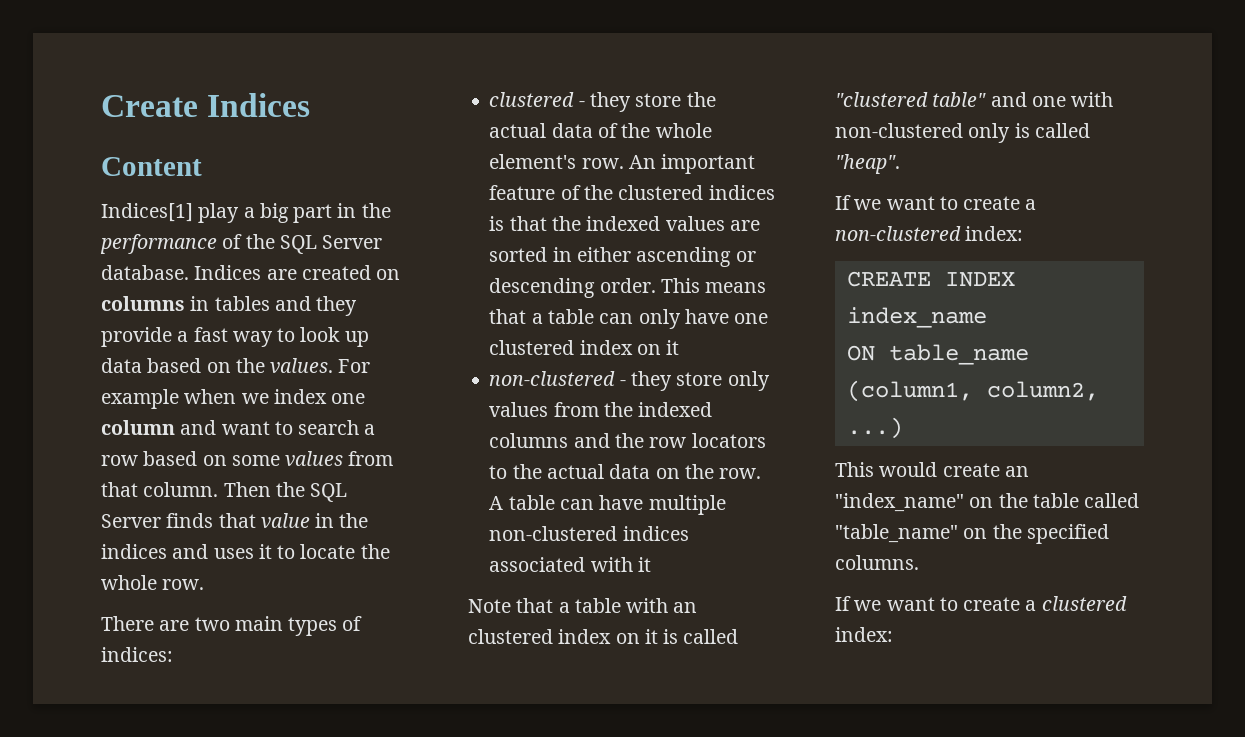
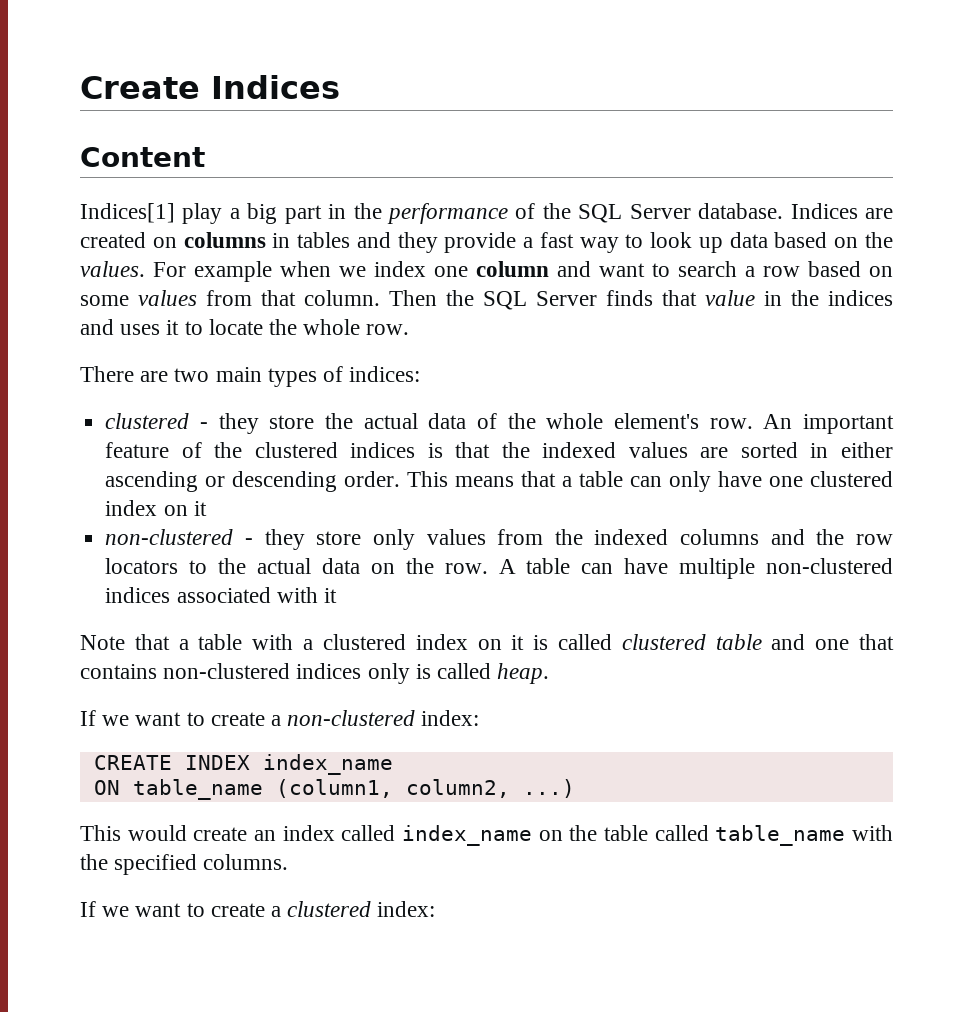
- Note that a table with an clustered index on it is called "clustered table" and one with non-clustered only is called "heap".
+ Note that a table with a clustered index on it is called clustered table and one that contains non-clustered indices only is called heap.
- This would create an "index_name" on the table called "table_name" on the specified columns.
+ This would create an index called index_name on the table called table_name with the specified columns.

